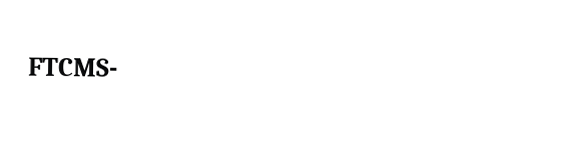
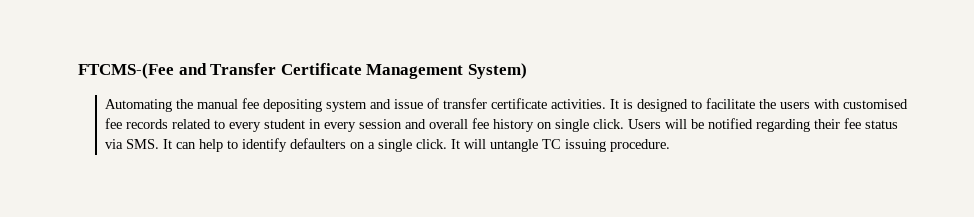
- FTCMS-
+ FTCMS-(Fee and Transfer Certificate Management System)
+ Automating the manual fee depositing system and issue of transfer certificate activities. It is designed to facilitate the users with customised fee records related to every student in every session and overall fee history on single click. Users will be notified regarding their fee status via SMS. It can help to identify defaulters on a single click. It will untangle TC issuing procedure.

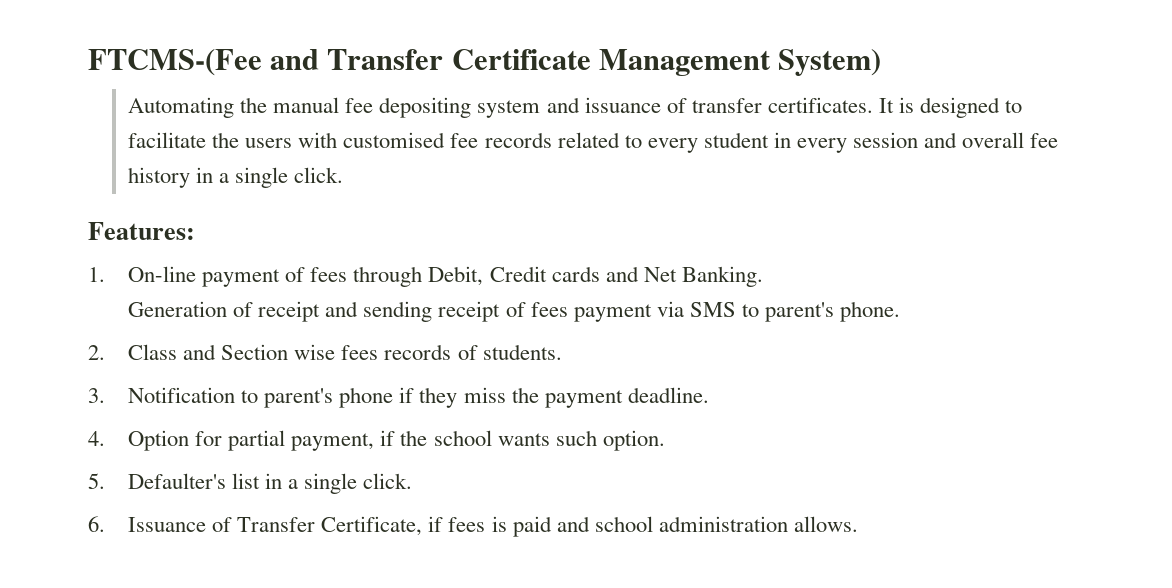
- Automating the manual fee depositing system and issue of transfer certificate activities.
+ Automating the manual fee depositing system and issuance of transfer certificates.
- It is designed to facilitate the users with customised fee records related to every student in every session and overall fee history on single click. Users will be notified regarding their fee status via SMS. It can help to identify defaulters on a single click. It will untangle TC issuing procedure.
+ It is designed to facilitate the users with customised fee records related to every student in every session and overall fee history in a single click.
+ Features:
+ 1. On-line payment of fees through Debit, Credit cards and Net Banking.
+ Generation of receipt and sending receipt of fees payment via SMS to parent's phone.
+ 2. Class and Section wise fees records of students.
+ 3. Notification to parent's phone if they miss the payment deadline.
+ 4. Option for partial payment, if the school wants such option.
+ 5. Defaulter's list in a single click.
+ 6. Issuance of Transfer Certificate, if fees is paid and school administration allows.

